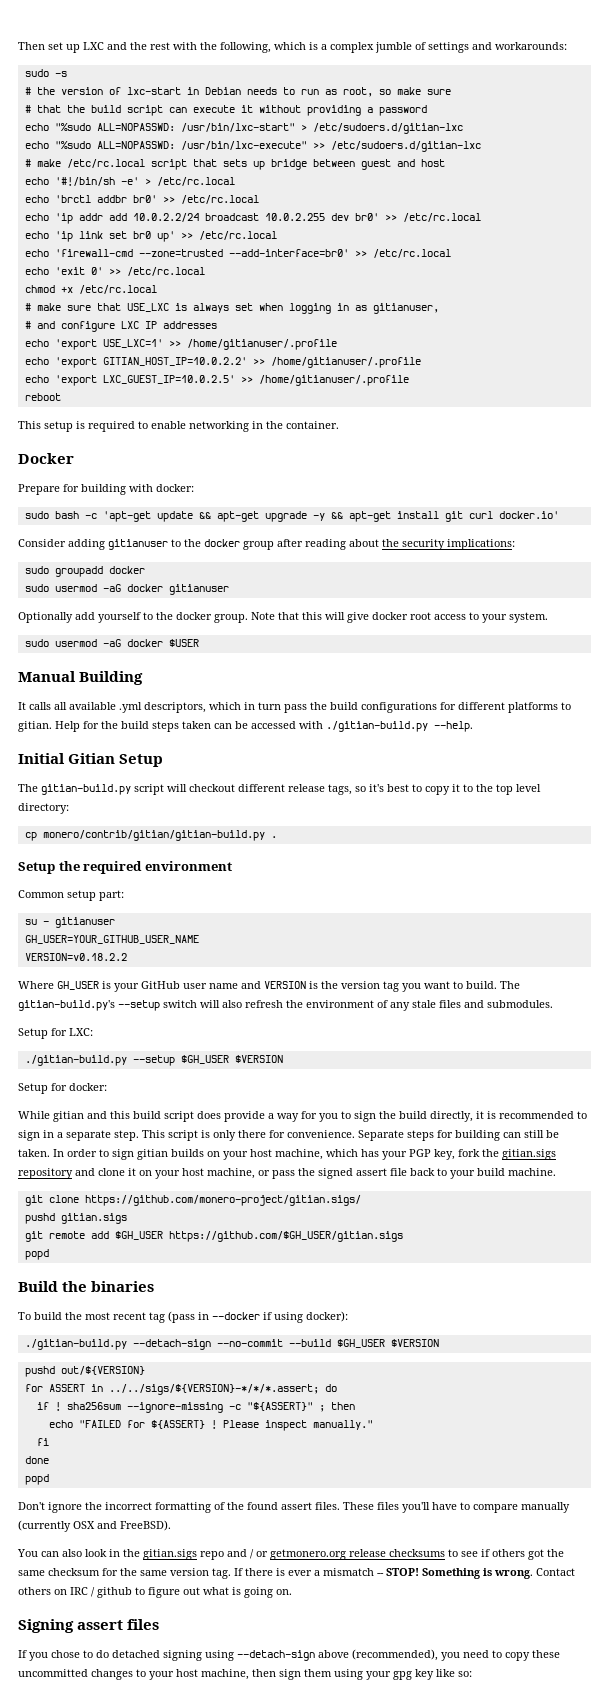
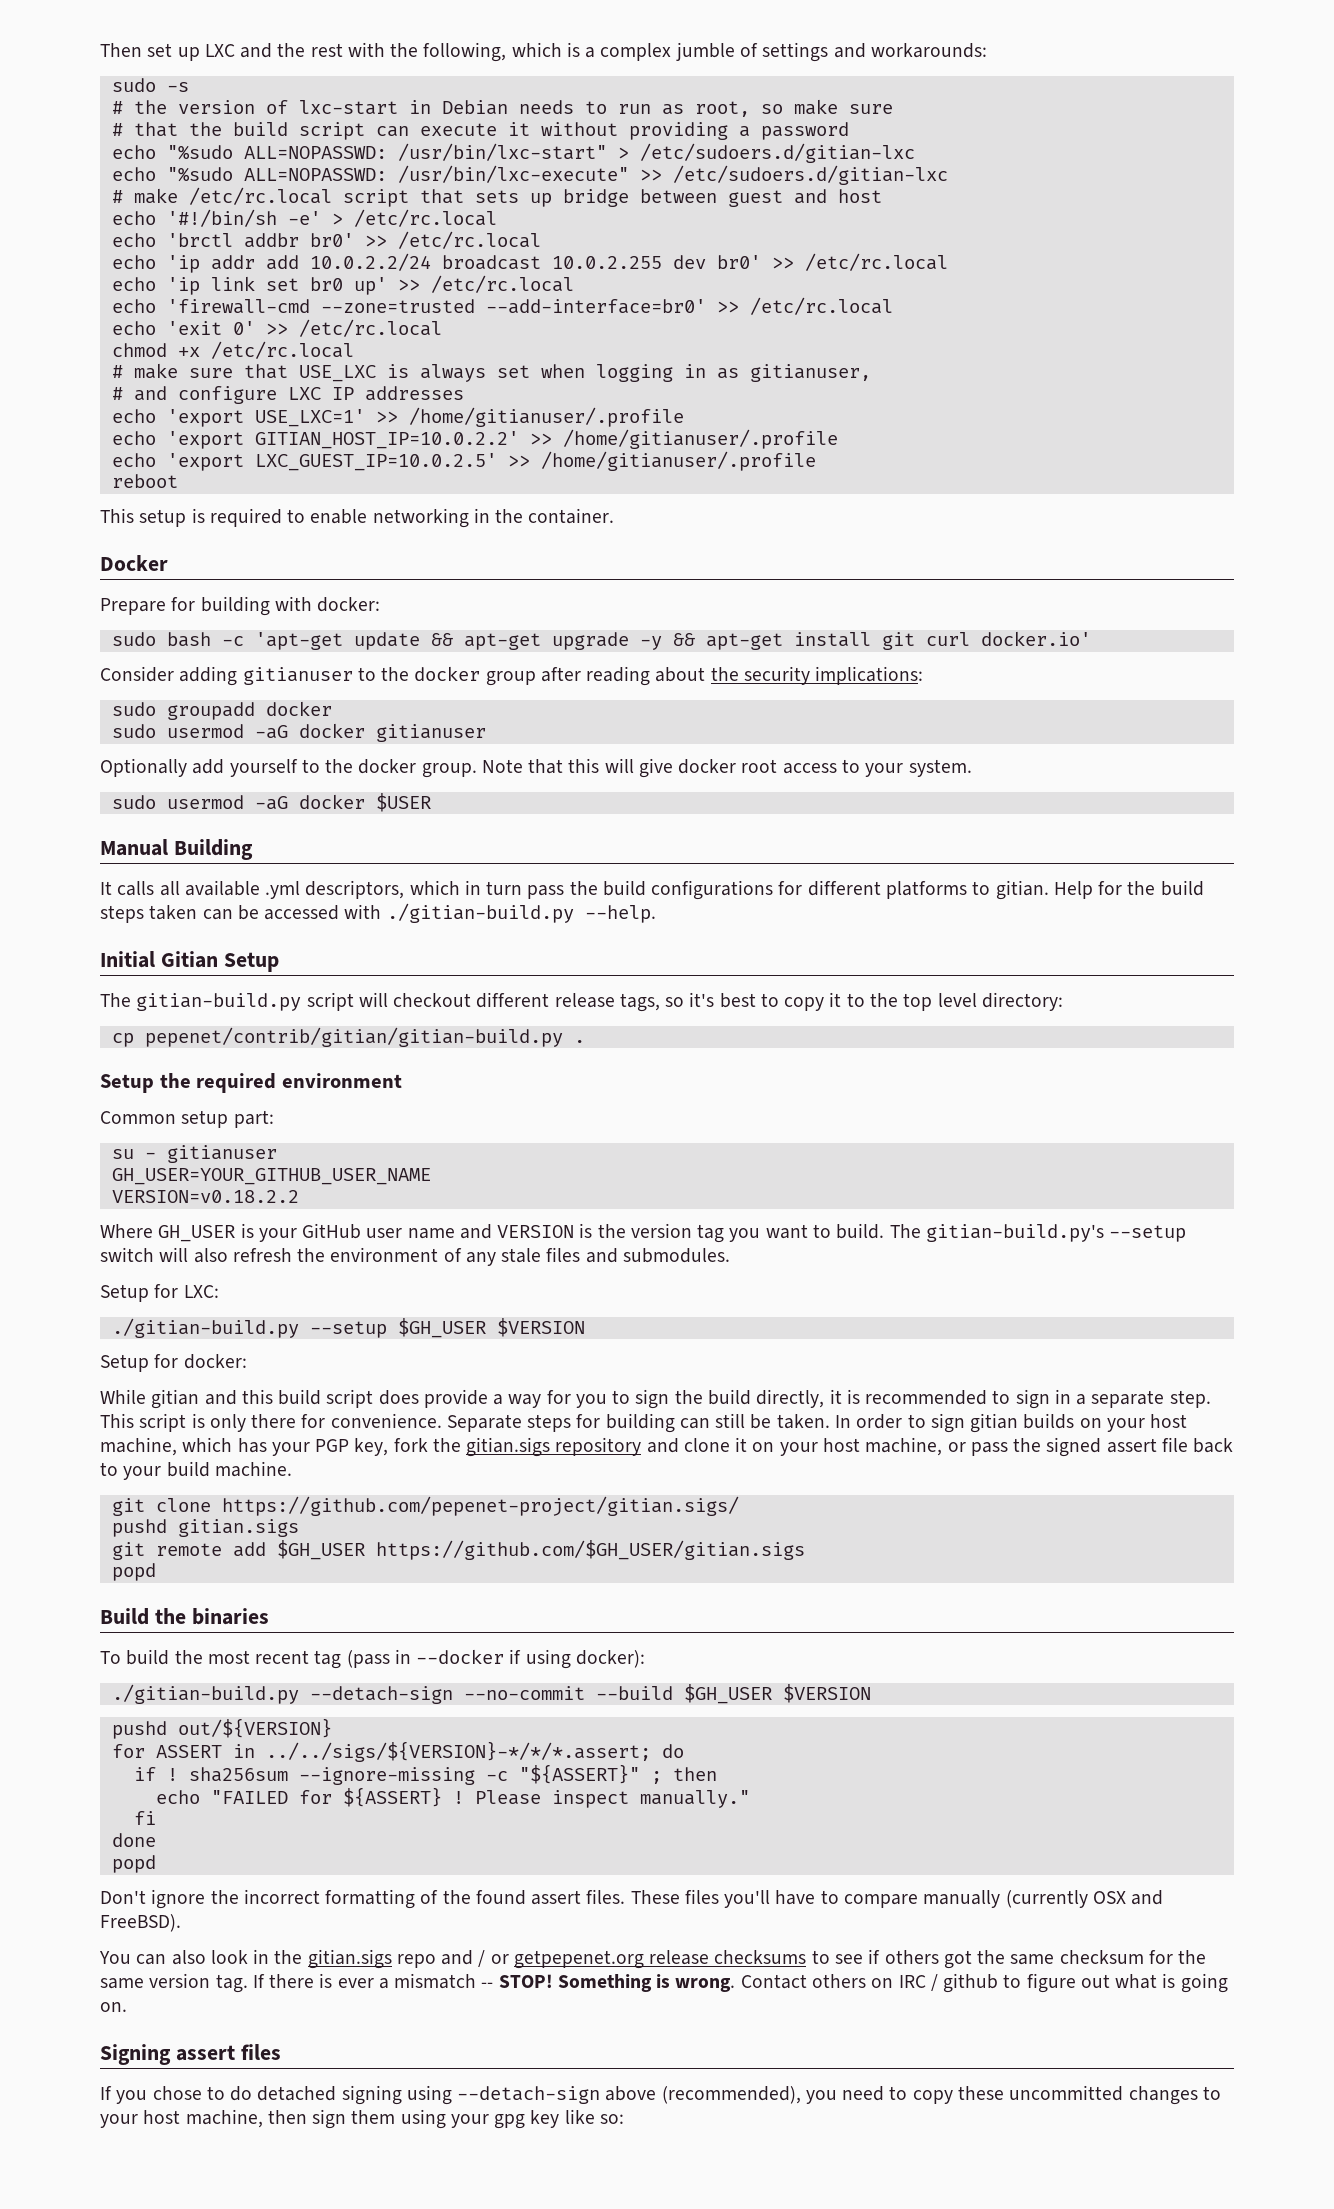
- cp monero/contrib/gitian/gitian-build.py .
+ cp pepenet/contrib/gitian/gitian-build.py .
- git clone https://github.com/monero-project/gitian.sigs/
+ git clone https://github.com/pepenet-project/gitian.sigs/
- You can also look in the gitian.sigs repo and / or getmonero.org release checksums to see if others got the same checksum for the same version tag.
+ You can also look in the gitian.sigs repo and / or getpepenet.org release checksums to see if others got the same checksum for the same version tag.

